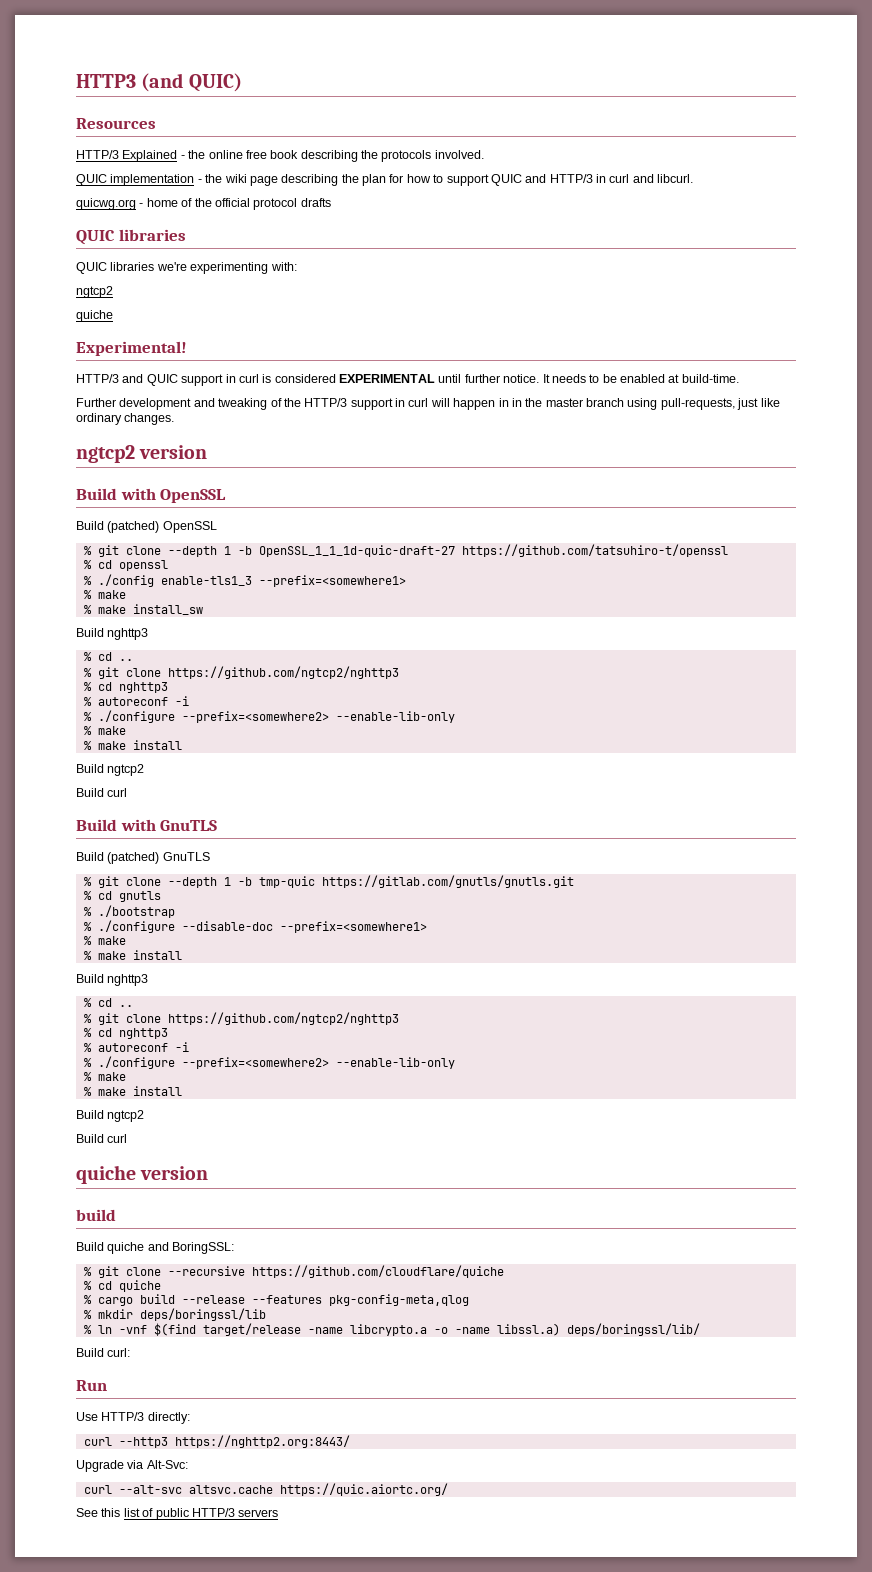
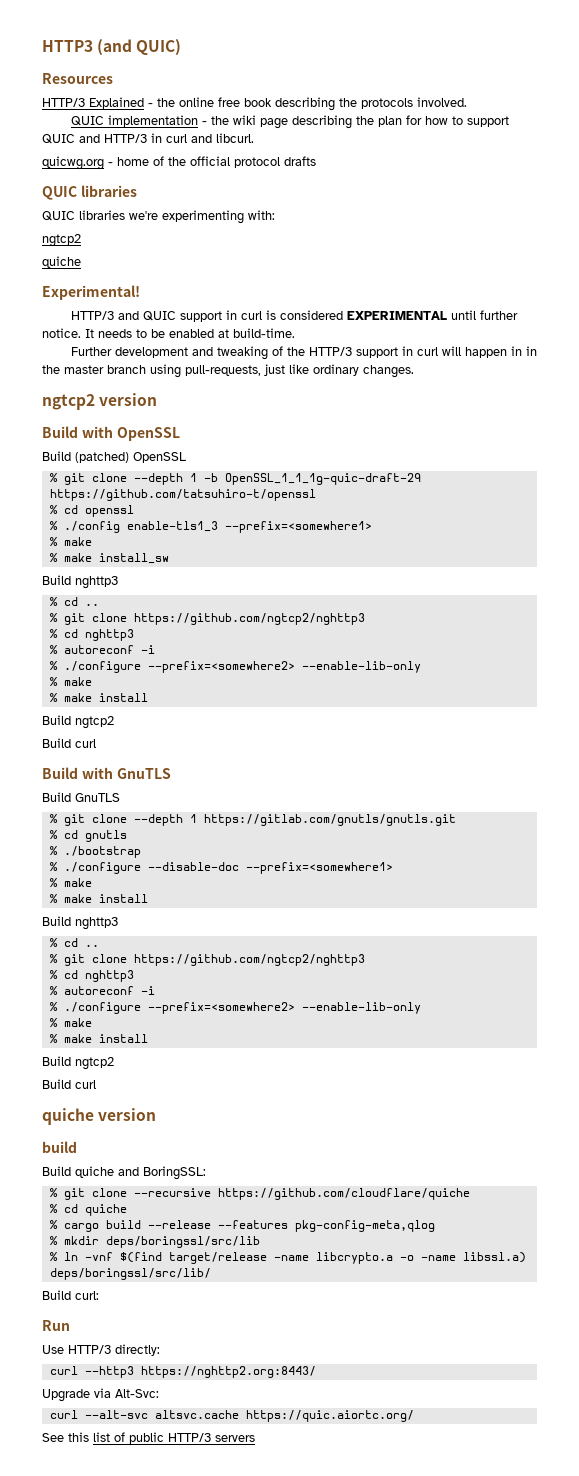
- % git clone --depth 1 -b OpenSSL_1_1_1d-quic-draft-27 https://github.com/tatsuhiro-t/openssl
+ % git clone --depth 1 -b OpenSSL_1_1_1g-quic-draft-29 https://github.com/tatsuhiro-t/openssl
- Build (patched) GnuTLS
+ Build GnuTLS
- % git clone --depth 1 -b tmp-quic https://gitlab.com/gnutls/gnutls.git
+ % git clone --depth 1 https://gitlab.com/gnutls/gnutls.git
- % mkdir deps/boringssl/lib
+ % mkdir deps/boringssl/src/lib
- % ln -vnf $(find target/release -name libcrypto.a -o -name libssl.a) deps/boringssl/lib/
+ % ln -vnf $(find target/release -name libcrypto.a -o -name libssl.a) deps/boringssl/src/lib/

